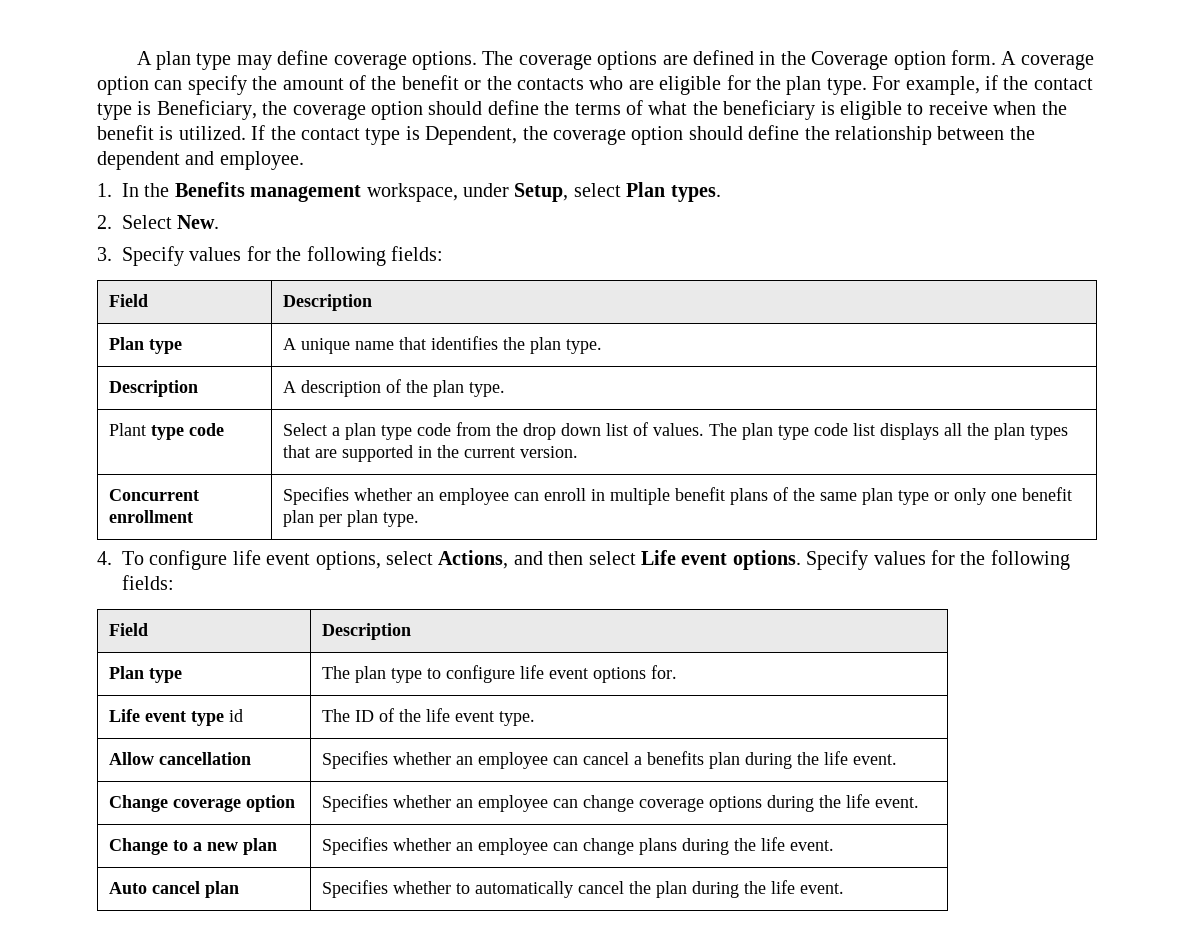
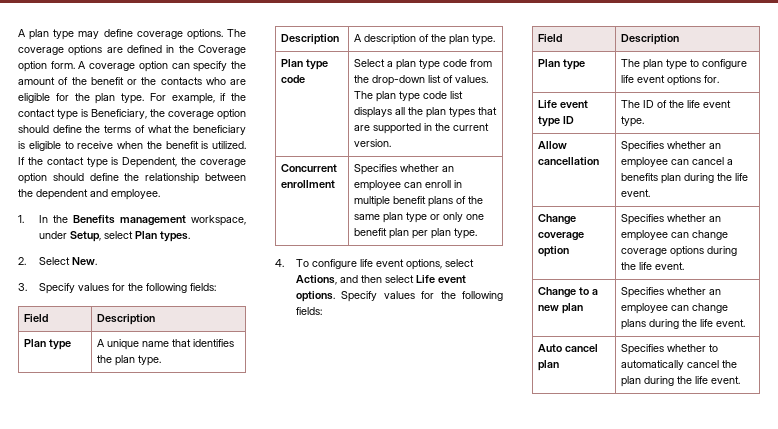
- Plant type code | Select a plan type code from the drop down list of values. The plan type code list displays all the plan types that are supported in the current version.
+ Plan type code | Select a plan type code from the drop-down list of values. The plan type code list displays all the plan types that are supported in the current version.
- Life event type id | The ID of the life event type.
+ Life event type ID | The ID of the life event type.

